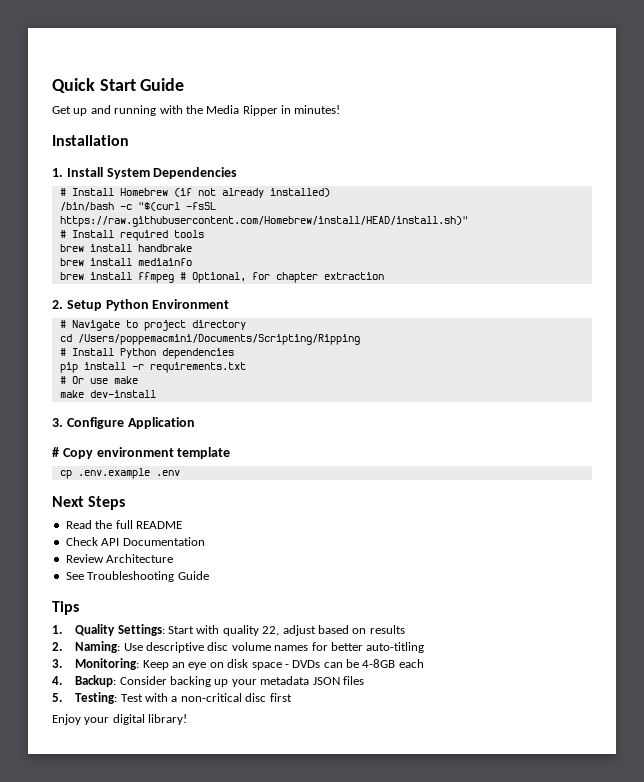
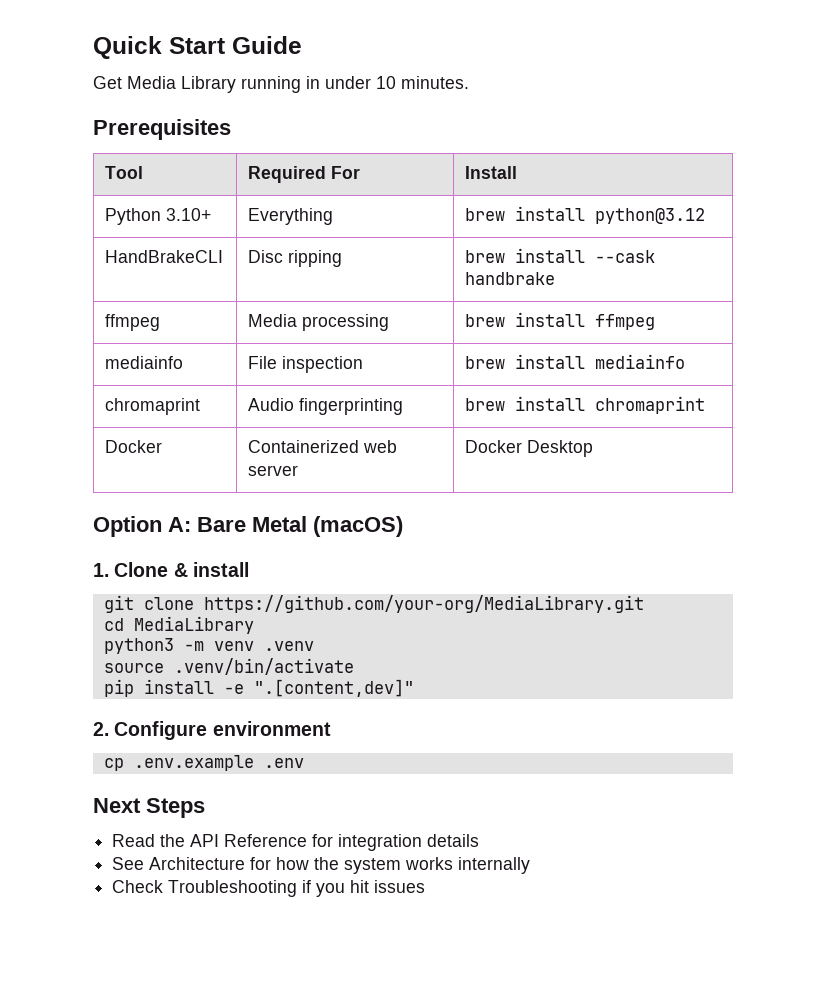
- Get up and running with the Media Ripper in minutes!
- Installation
- 1. Install System Dependencies
- # Install Homebrew (if not already installed)
- /bin/bash -c "$(curl -fsSL https://raw.githubusercontent.com/Homebrew/install/HEAD/install.sh)"
- # Install required tools
- brew install handbrake
- brew install mediainfo
- brew install ffmpeg # Optional, for chapter extraction
- 2. Setup Python Environment
- # Navigate to project directory
- cd /Users/poppemacmini/Documents/Scripting/Ripping
- # Install Python dependencies
- pip install -r requirements.txt
- # Or use make
- make dev-install
- 3. Configure Application
- # Copy environment template
+ Get Media Library running in under 10 minutes.
+ Prerequisites
+ Tool | Required For | Install
+ Python 3.10+ | Everything | brew install python@3.12
+ HandBrakeCLI | Disc ripping | brew install --cask handbrake
+ ffmpeg | Media processing | brew install ffmpeg
+ mediainfo | File inspection | brew install mediainfo
+ chromaprint | Audio fingerprinting | brew install chromaprint
+ Docker | Containerized web server | Docker Desktop
+ Option A: Bare Metal (macOS)
+ 1. Clone & install
+ git clone https://github.com/your-org/MediaLibrary.git
+ cd MediaLibrary
+ python3 -m venv .venv
+ source .venv/bin/activate
+ pip install -e ".[content,dev]"
+ 2. Configure environment
- Read the full README
- Check API Documentation
- Review Architecture
- See Troubleshooting Guide
- Tips
- 1. Quality Settings: Start with quality 22, adjust based on results
- 2. Naming: Use descriptive disc volume names for better auto-titling
- 3. Monitoring: Keep an eye on disk space - DVDs can be 4-8GB each
- 4. Backup: Consider backing up your metadata JSON files
- 5. Testing: Test with a non-critical disc first
- Enjoy your digital library!
+ Read the API Reference for integration details
+ See Architecture for how the system works internally
+ Check Troubleshooting if you hit issues

